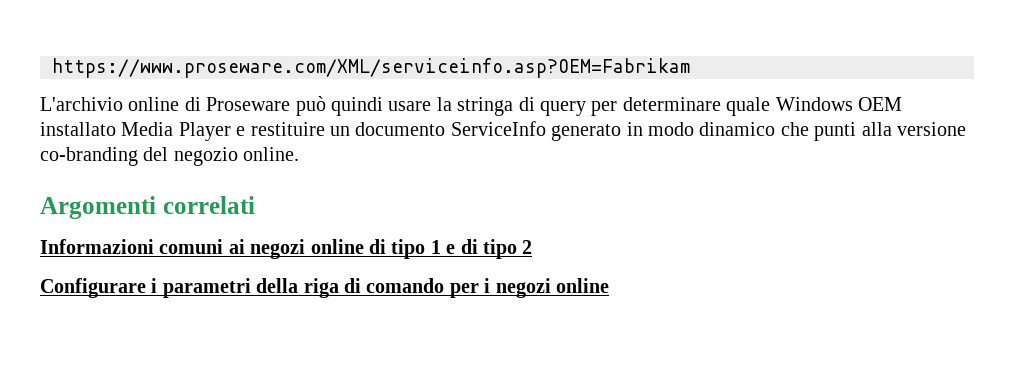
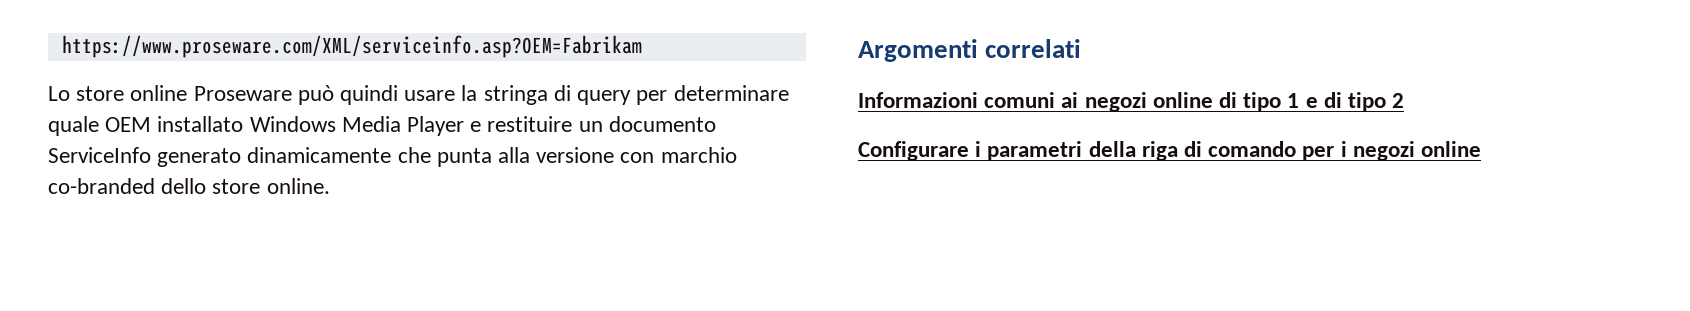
- L'archivio online di Proseware può quindi usare la stringa di query per determinare quale Windows OEM installato Media Player e restituire un documento ServiceInfo generato in modo dinamico che punti alla versione co-branding del negozio online.
+ Lo store online Proseware può quindi usare la stringa di query per determinare quale OEM installato Windows Media Player e restituire un documento ServiceInfo generato dinamicamente che punta alla versione con marchio co-branded dello store online.

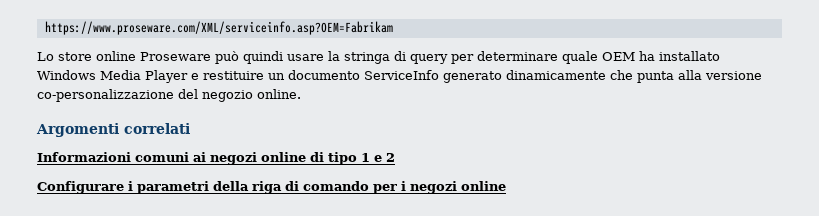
- Lo store online Proseware può quindi usare la stringa di query per determinare quale OEM installato Windows Media Player e restituire un documento ServiceInfo generato dinamicamente che punta alla versione con marchio co-branded dello store online.
+ Lo store online Proseware può quindi usare la stringa di query per determinare quale OEM ha installato Windows Media Player e restituire un documento ServiceInfo generato dinamicamente che punta alla versione co-personalizzazione del negozio online.
- Informazioni comuni ai negozi online di tipo 1 e di tipo 2
+ Informazioni comuni ai negozi online di tipo 1 e 2

